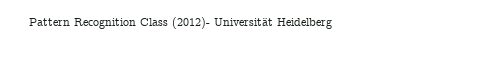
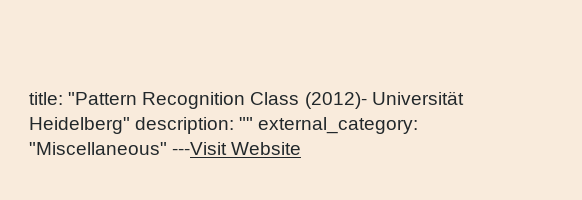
- Pattern Recognition Class (2012)- Universität Heidelberg
+ title: "Pattern Recognition Class (2012)- Universität Heidelberg" description: "" external_category: "Miscellaneous" ---Visit Website

